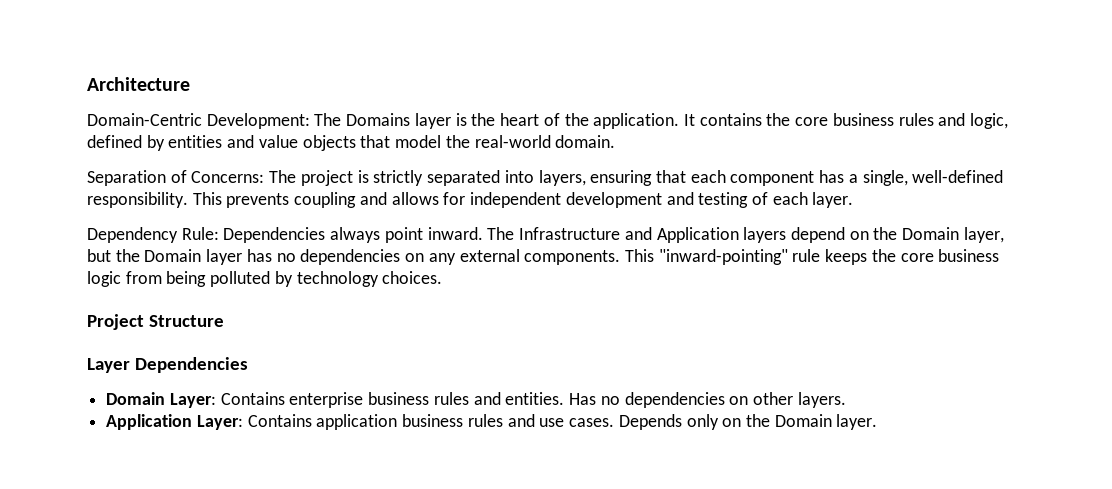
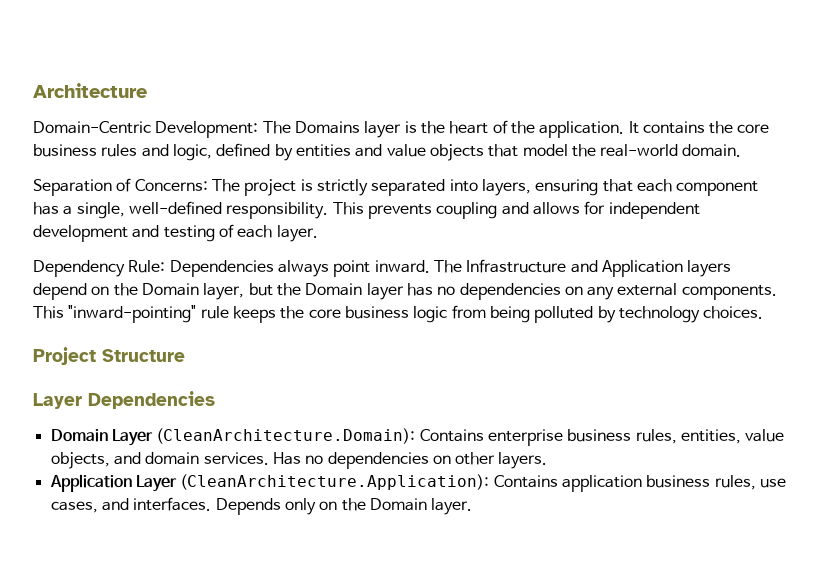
- Domain Layer: Contains enterprise business rules and entities.
+ Domain Layer (CleanArchitecture.Domain): Contains enterprise business rules, entities, value objects, and domain services.
- Application Layer: Contains application business rules and use cases.
+ Application Layer (CleanArchitecture.Application): Contains application business rules, use cases, and interfaces.

